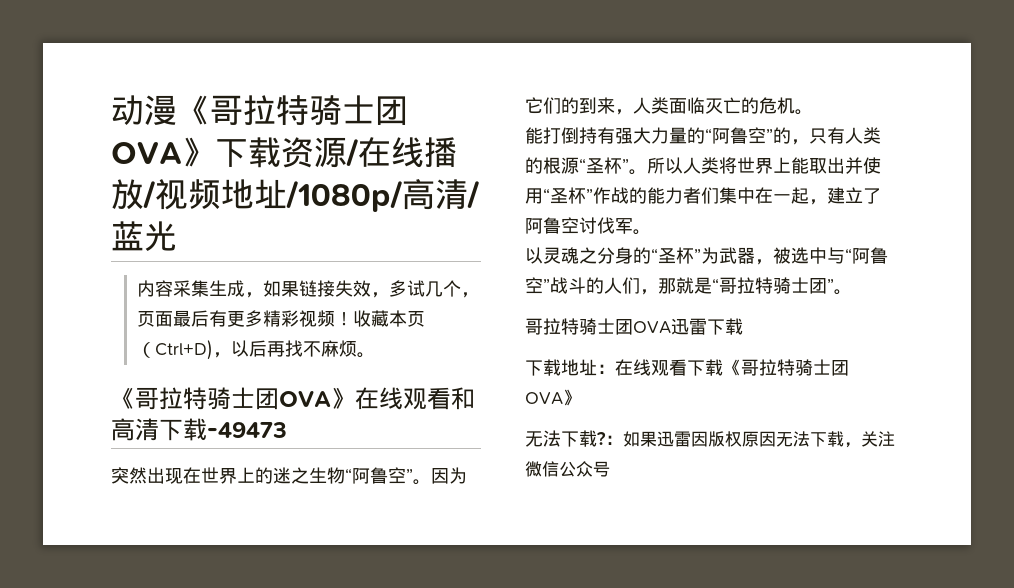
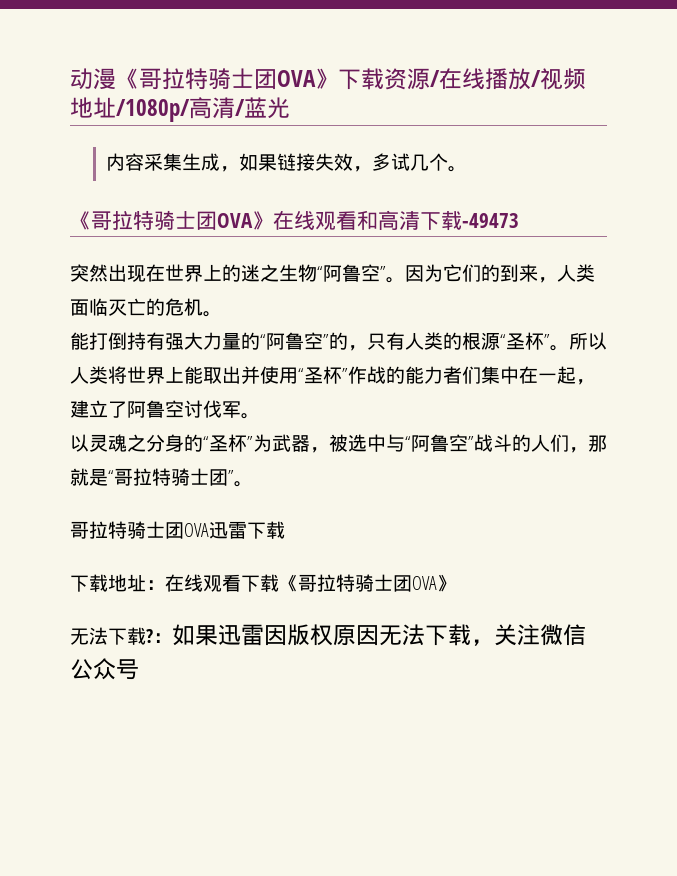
- 内容采集生成，如果链接失效，多试几个，页面最后有更多精彩视频！收藏本页（Ctrl+D)，以后再找不麻烦。
+ 内容采集生成，如果链接失效，多试几个。

